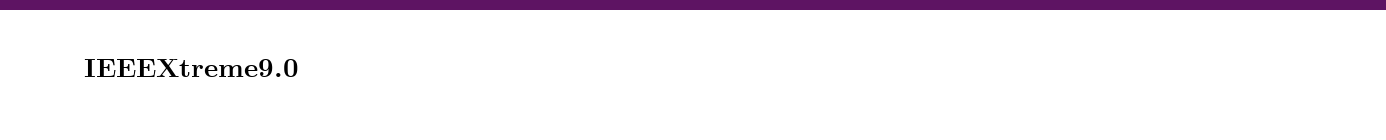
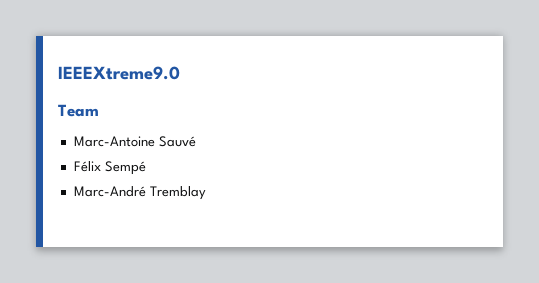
+ Team
+ Marc-Antoine Sauvé
+ Félix Sempé
+ Marc-André Tremblay

